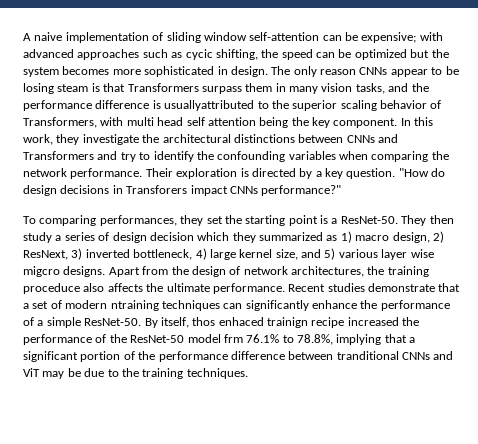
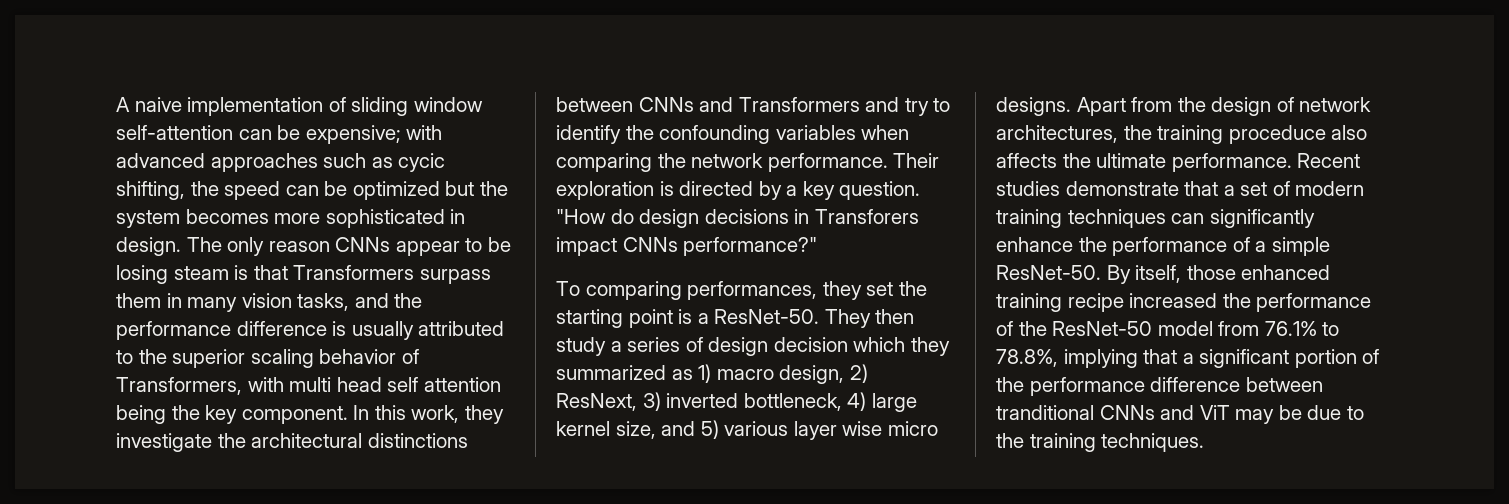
- The only reason CNNs appear to be losing steam is that Transformers surpass them in many vision tasks, and the performance difference is usuallyattributed to the superior scaling behavior of Transformers, with multi head self attention being the key component.
+ The only reason CNNs appear to be losing steam is that Transformers surpass them in many vision tasks, and the performance difference is usually attributed to the superior scaling behavior of Transformers, with multi head self attention being the key component.
- They then study a series of design decision which they summarized as 1) macro design, 2) ResNext, 3) inverted bottleneck, 4) large kernel size, and 5) various layer wise migcro designs.
+ They then study a series of design decision which they summarized as 1) macro design, 2) ResNext, 3) inverted bottleneck, 4) large kernel size, and 5) various layer wise micro designs.
- Recent studies demonstrate that a set of modern ntraining techniques can significantly enhance the performance of a simple ResNet-50.
+ Recent studies demonstrate that a set of modern training techniques can significantly enhance the performance of a simple ResNet-50.
- By itself, thos enhaced trainign recipe increased the performance of the ResNet-50 model frm 76.1% to 78.8%, implying that a significant portion of the performance difference between tranditional CNNs and ViT may be due to the training techniques.
+ By itself, those enhanced training recipe increased the performance of the ResNet-50 model from 76.1% to 78.8%, implying that a significant portion of the performance difference between tranditional CNNs and ViT may be due to the training techniques.

